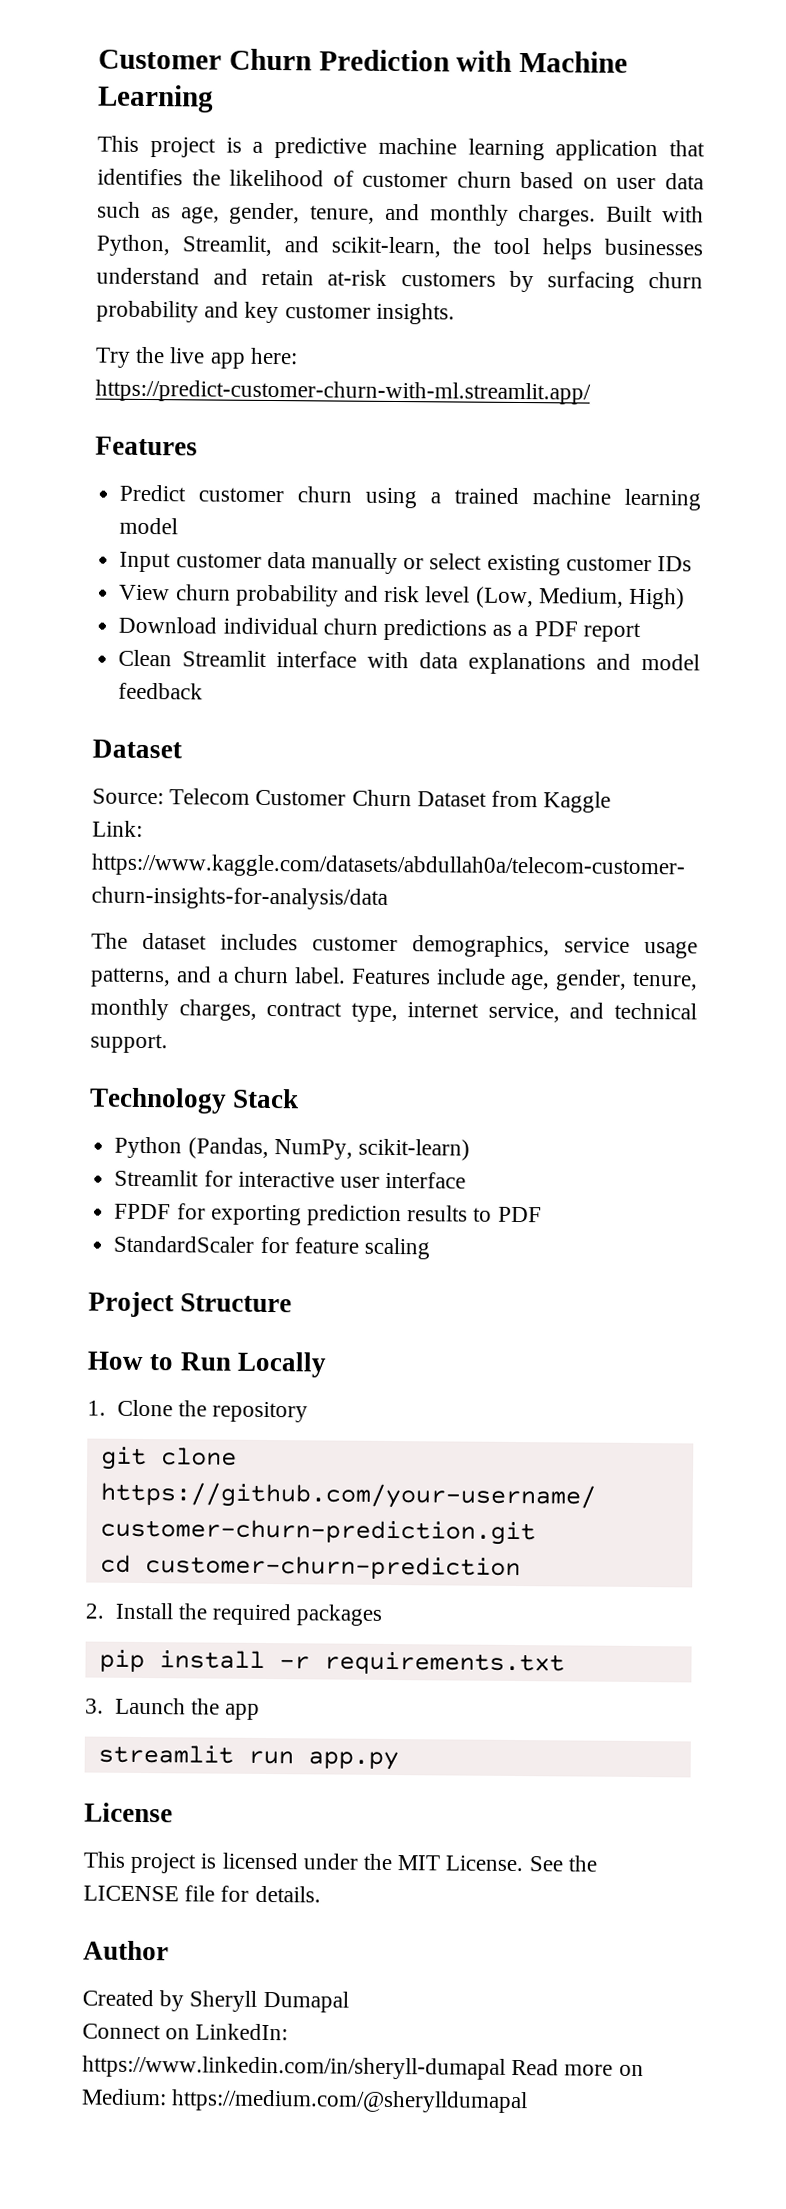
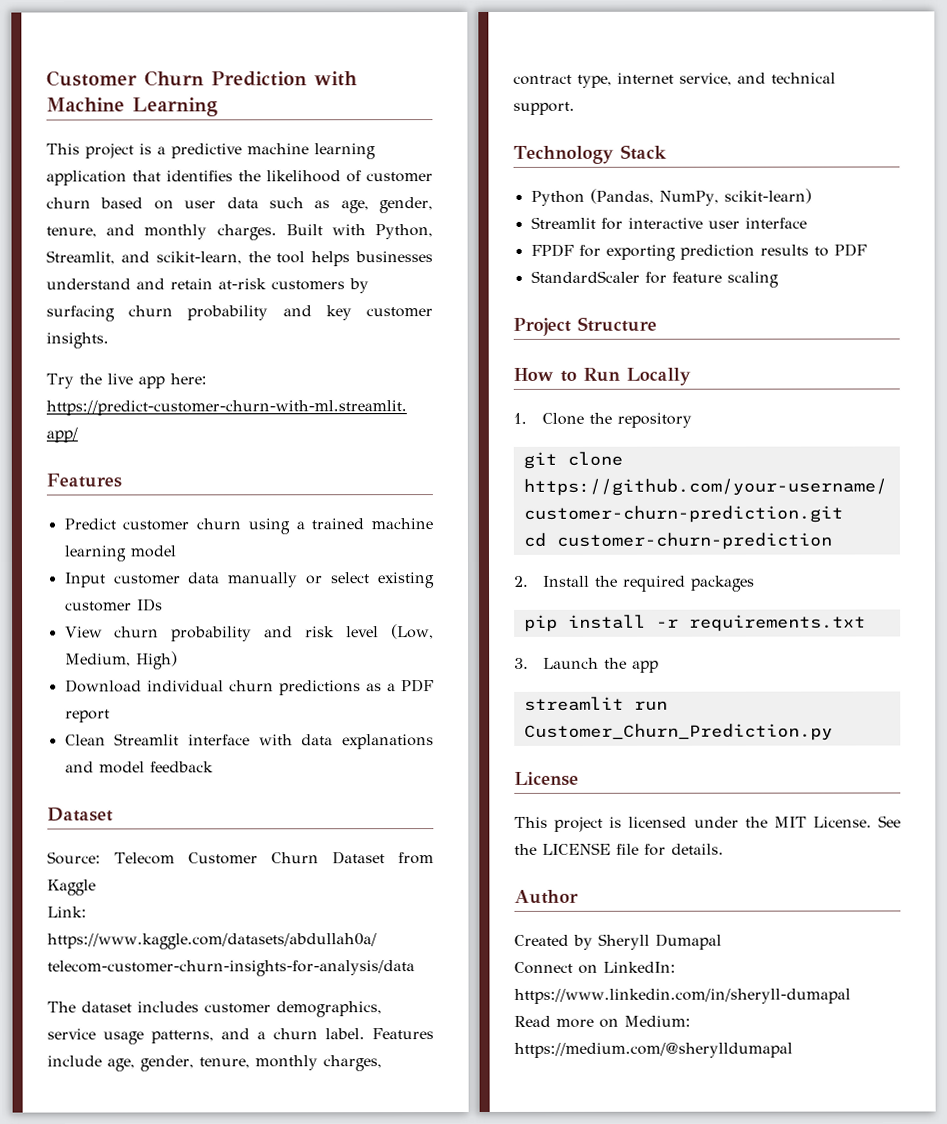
- streamlit run app.py
+ streamlit run Customer_Churn_Prediction.py
- Connect on LinkedIn: https://www.linkedin.com/in/sheryll-dumapal Read more on Medium: https://medium.com/@sherylldumapal
+ Connect on LinkedIn: https://www.linkedin.com/in/sheryll-dumapal
+ Read more on Medium: https://medium.com/@sherylldumapal

